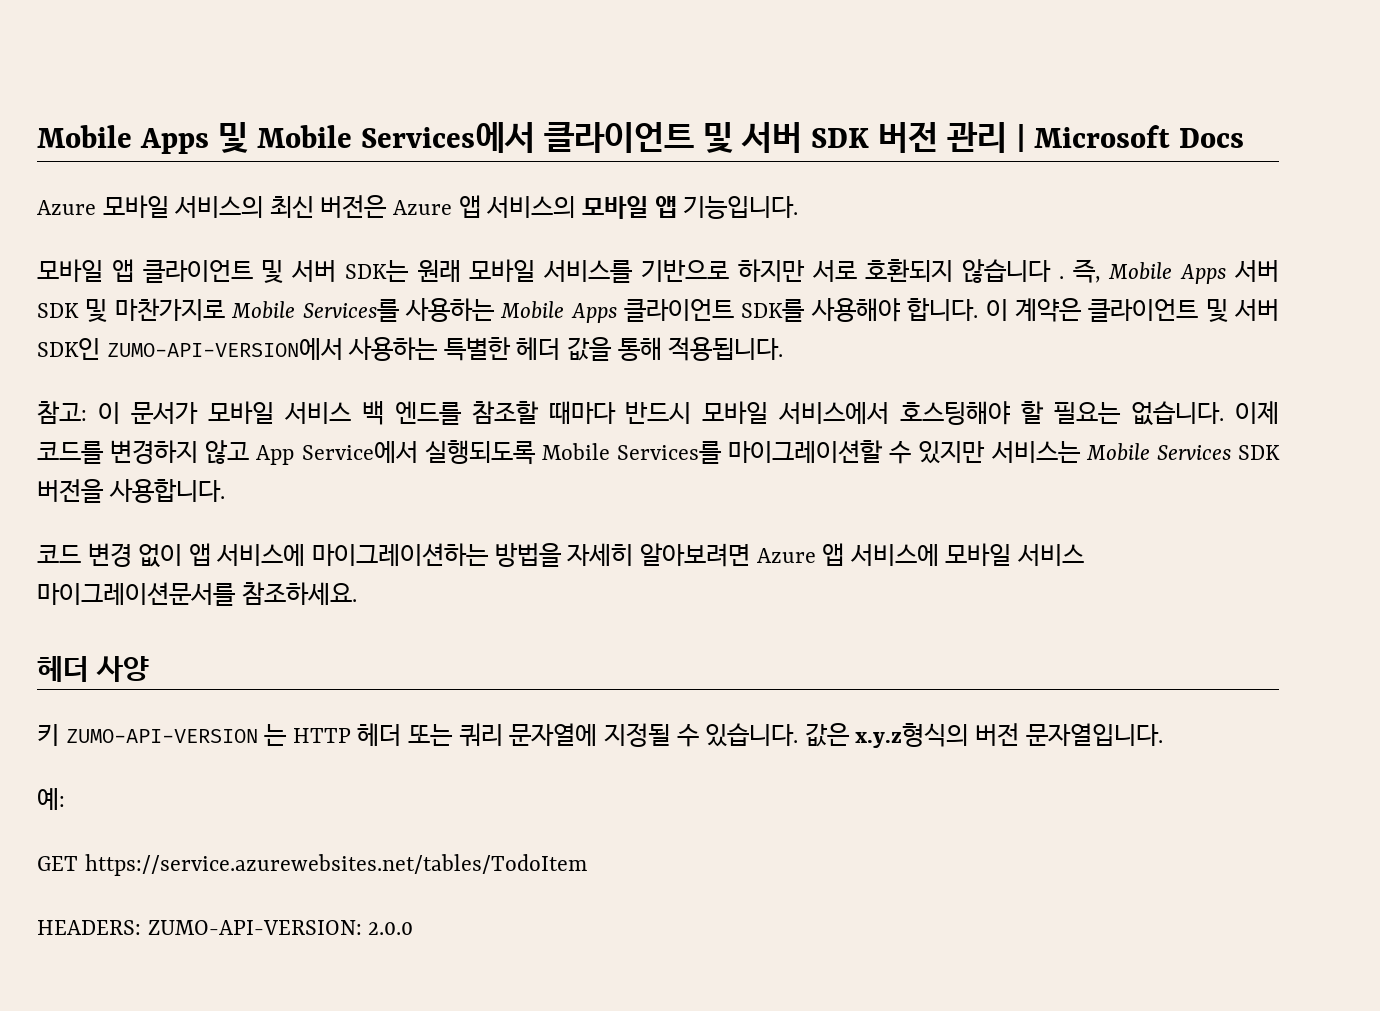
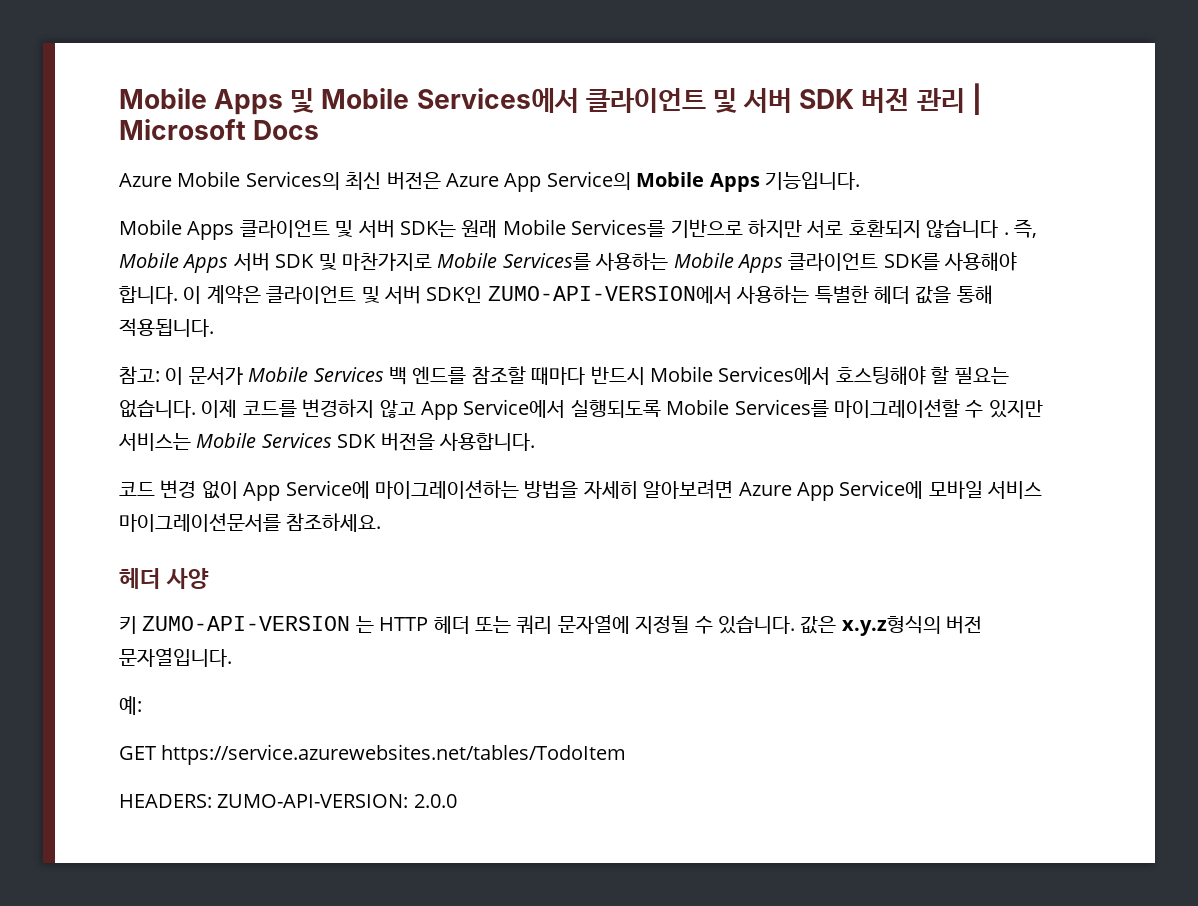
- Azure 모바일 서비스의 최신 버전은 Azure 앱 서비스의 모바일 앱 기능입니다.
+ Azure Mobile Services의 최신 버전은 Azure App Service의 Mobile Apps 기능입니다.
- 모바일 앱 클라이언트 및 서버 SDK는 원래 모바일 서비스를 기반으로 하지만 서로 호환되지 않습니다 .
+ Mobile Apps 클라이언트 및 서버 SDK는 원래 Mobile Services를 기반으로 하지만 서로 호환되지 않습니다 .
- 참고: 이 문서가 모바일 서비스 백 엔드를 참조할 때마다 반드시 모바일 서비스에서 호스팅해야 할 필요는 없습니다.
+ 참고: 이 문서가 Mobile Services 백 엔드를 참조할 때마다 반드시 Mobile Services에서 호스팅해야 할 필요는 없습니다.
- 코드 변경 없이 앱 서비스에 마이그레이션하는 방법을 자세히 알아보려면 Azure 앱 서비스에 모바일 서비스 마이그레이션문서를 참조하세요.
+ 코드 변경 없이 App Service에 마이그레이션하는 방법을 자세히 알아보려면 Azure App Service에 모바일 서비스 마이그레이션문서를 참조하세요.

